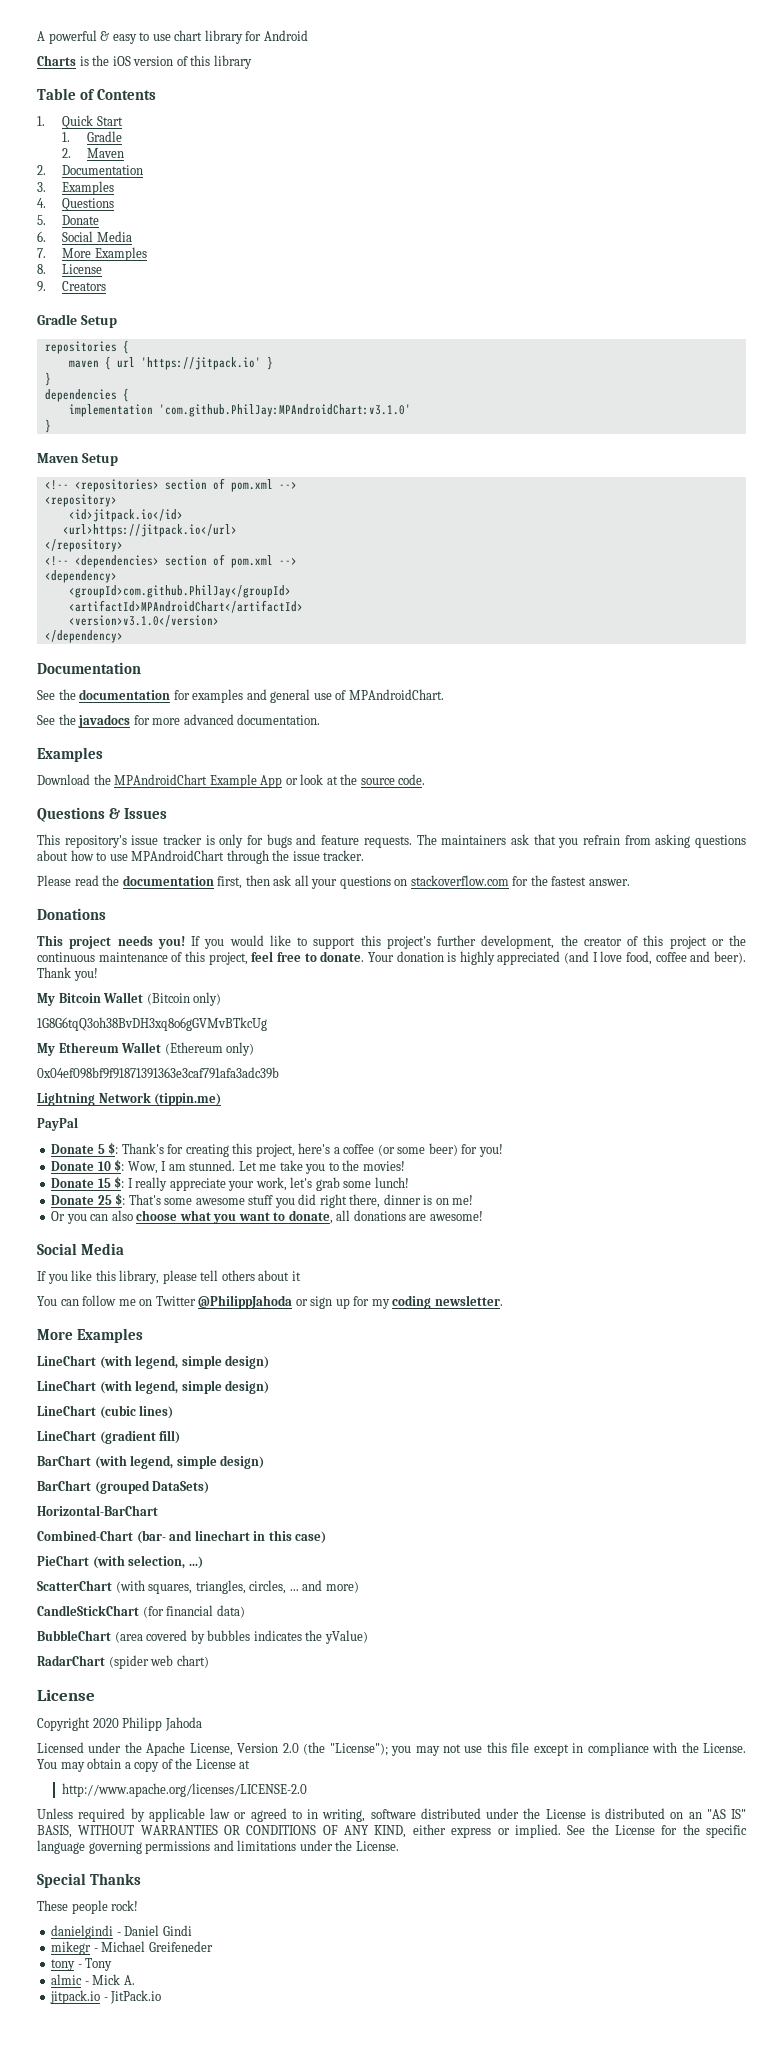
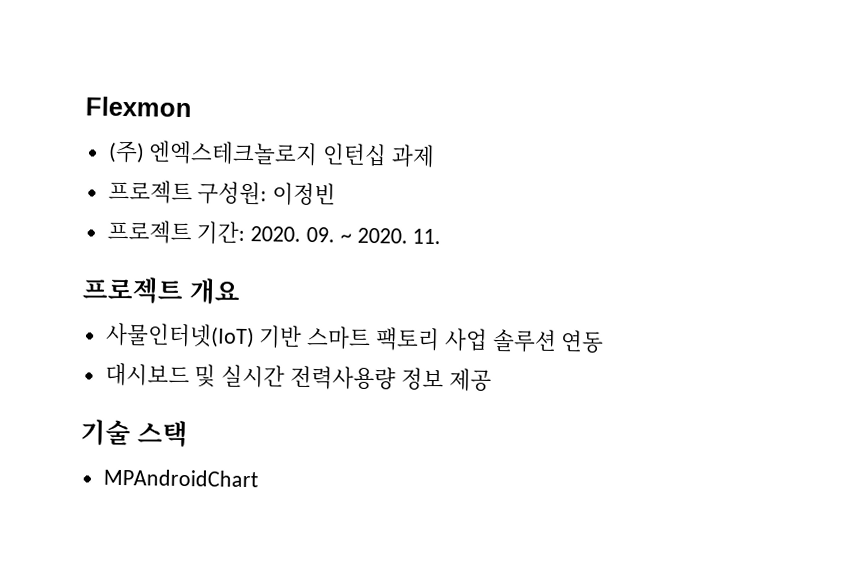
- A powerful & easy to use chart library for Android
- Charts is the iOS version of this library
- Table of Contents
- 1. Quick Start
- 1. Gradle
- 2. Maven
- 2. Documentation
- 3. Examples
- 4. Questions
- 5. Donate
- 6. Social Media
- 7. More Examples
- 8. License
- 9. Creators
- Gradle Setup
- repositories {
- maven { url 'https://jitpack.io' }
- }
- dependencies {
- implementation 'com.github.PhilJay:MPAndroidChart:v3.1.0'
- }
- Maven Setup
- <!-- <repositories> section of pom.xml -->
- <repository>
- <id>jitpack.io</id>
- <url>https://jitpack.io</url>
- </repository>
- <!-- <dependencies> section of pom.xml -->
- <dependency>
- <groupId>com.github.PhilJay</groupId>
- <artifactId>MPAndroidChart</artifactId>
- <version>v3.1.0</version>
- </dependency>
- Documentation
- See the documentation for examples and general use of MPAndroidChart.
- See the javadocs for more advanced documentation.
- Examples
- Download the MPAndroidChart Example App or look at the source code.
- Questions & Issues
- This repository's issue tracker is only for bugs and feature requests. The maintainers ask that you refrain from asking questions about how to use MPAndroidChart through the issue tracker.
- Please read the documentation first, then ask all your questions on stackoverflow.com for the fastest answer.
- Donations
- This project needs you! If you would like to support this project's further development, the creator of this project or the continuous maintenance of this project, feel free to donate. Your donation is highly appreciated (and I love food, coffee and beer). Thank you!
- My Bitcoin Wallet (Bitcoin only)
- 1G8G6tqQ3oh38BvDH3xq8o6gGVMvBTkcUg
- My Ethereum Wallet (Ethereum only)
- 0x04ef098bf9f91871391363e3caf791afa3adc39b
- Lightning Network (tippin.me)
- PayPal
- Donate 5 $: Thank's for creating this project, here's a coffee (or some beer) for you!
- Donate 10 $: Wow, I am stunned. Let me take you to the movies!
- Donate 15 $: I really appreciate your work, let's grab some lunch!
- Donate 25 $: That's some awesome stuff you did right there, dinner is on me!
- Or you can also choose what you want to donate, all donations are awesome!
- Social Media
- If you like this library, please tell others about it
- You can follow me on Twitter @PhilippJahoda or sign up for my coding newsletter.
- More Examples
- LineChart (with legend, simple design)
- LineChart (with legend, simple design)
- LineChart (cubic lines)
- LineChart (gradient fill)
- BarChart (with legend, simple design)
- BarChart (grouped DataSets)
- Horizontal-BarChart
- Combined-Chart (bar- and linechart in this case)
- PieChart (with selection, ...)
- ScatterChart (with squares, triangles, circles, ... and more)
- CandleStickChart (for financial data)
- BubbleChart (area covered by bubbles indicates the yValue)
- RadarChart (spider web chart)
- License
- Copyright 2020 Philipp Jahoda
- Licensed under the Apache License, Version 2.0 (the "License"); you may not use this file except in compliance with the License. You may obtain a copy of the License at
- http://www.apache.org/licenses/LICENSE-2.0
- Unless required by applicable law or agreed to in writing, software distributed under the License is distributed on an "AS IS" BASIS, WITHOUT WARRANTIES OR CONDITIONS OF ANY KIND, either express or implied. See the License for the specific language governing permissions and limitations under the License.
- Special Thanks
- These people rock!
- danielgindi - Daniel Gindi
- mikegr - Michael Greifeneder
- tony - Tony
- almic - Mick A.
- jitpack.io - JitPack.io
+ Flexmon
+ (주) 엔엑스테크놀로지 인턴십 과제
+ 프로젝트 구성원: 이정빈
+ 프로젝트 기간: 2020. 09. ~ 2020. 11.
+ 프로젝트 개요
+ 사물인터넷(IoT) 기반 스마트 팩토리 사업 솔루션 연동
+ 대시보드 및 실시간 전력사용량 정보 제공
+ 기술 스택
+ MPAndroidChart

